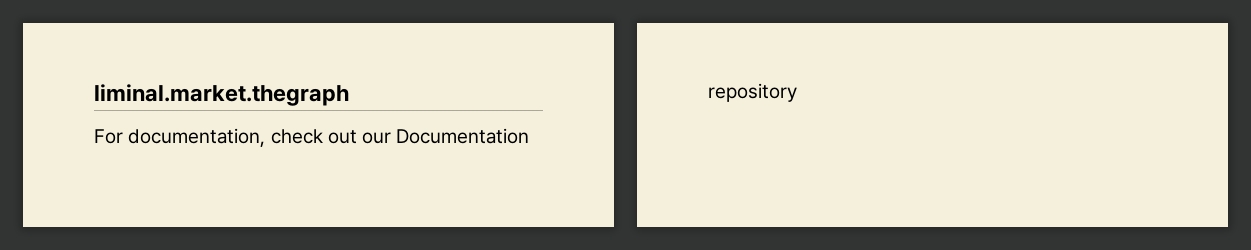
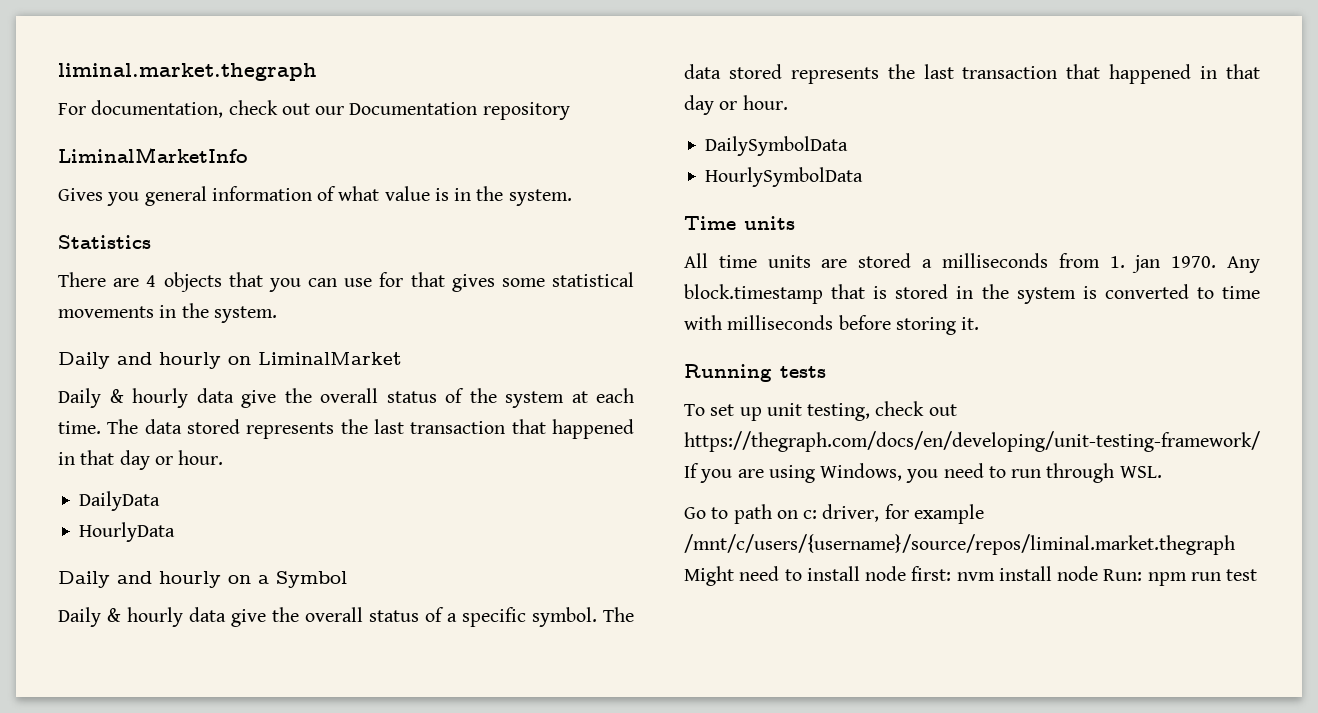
+ LiminalMarketInfo
+ Gives you general information of what value is in the system.
+ Statistics
+ There are 4 objects that you can use for that gives some statistical movements in the system.
+ Daily and hourly on LiminalMarket
+ Daily & hourly data give the overall status of the system at each time. The data stored represents the last transaction that happened in that day or hour.
+ DailyData
+ HourlyData
+ Daily and hourly on a Symbol
+ Daily & hourly data give the overall status of a specific symbol. The data stored represents the last transaction that happened in that day or hour.
+ DailySymbolData
+ HourlySymbolData
+ Time units
+ All time units are stored a milliseconds from 1. jan 1970. Any block.timestamp that is stored in the system is converted to time with milliseconds before storing it.
+ Running tests
+ To set up unit testing, check out https://thegraph.com/docs/en/developing/unit-testing-framework/ If you are using Windows, you need to run through WSL.
+ Go to path on c: driver, for example /mnt/c/users/{username}/source/repos/liminal.market.thegraph Might need to install node first: nvm install node Run: npm run test

